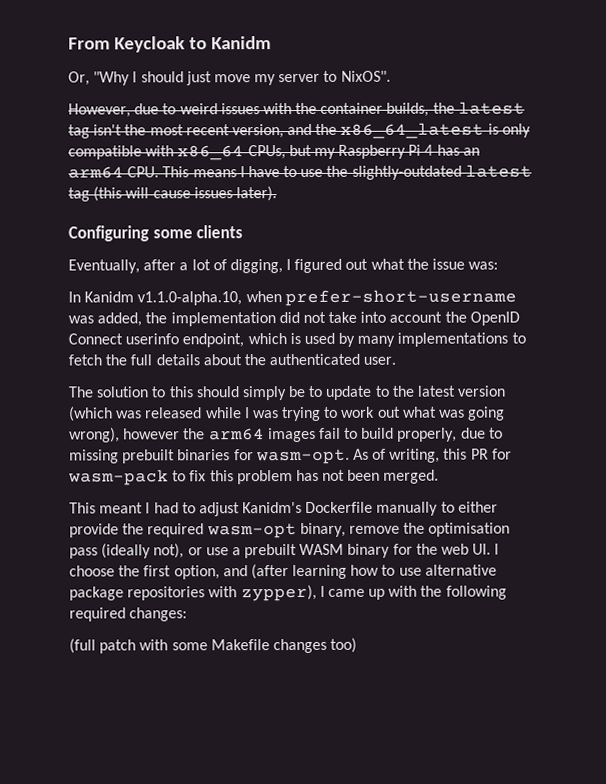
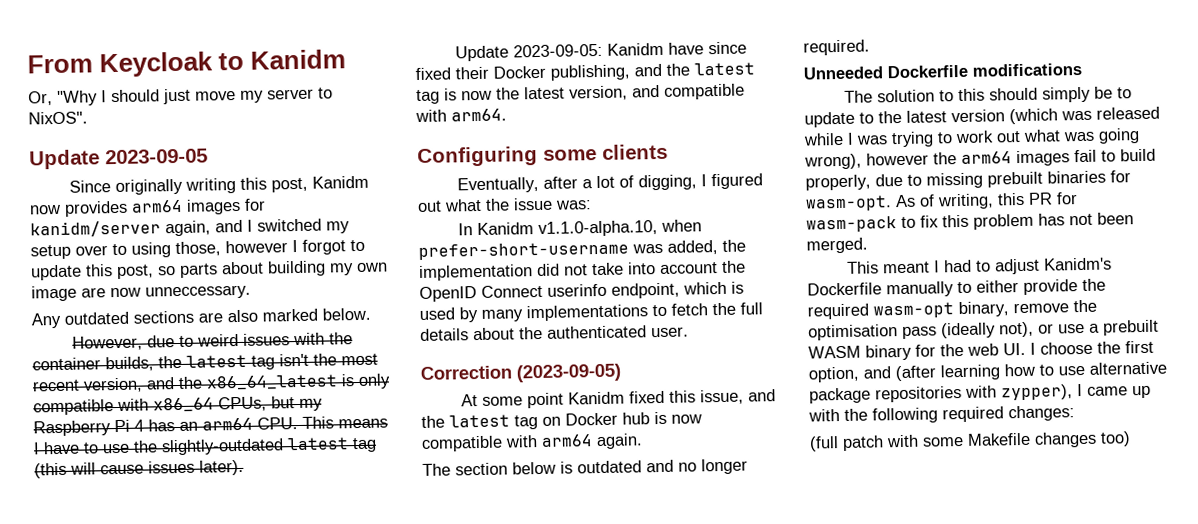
+ Update 2023-09-05
+ Since originally writing this post, Kanidm now provides arm64 images for kanidm/server again, and I switched my setup over to using those, however I forgot to update this post, so parts about building my own image are now unneccessary.
+ Any outdated sections are also marked below.
+ Update 2023-09-05: Kanidm have since fixed their Docker publishing, and the latest tag is now the latest version, and compatible with arm64.
+ Correction (2023-09-05)
+ At some point Kanidm fixed this issue, and the latest tag on Docker hub is now compatible with arm64 again.
+ The section below is outdated and no longer required.
+ Unneeded Dockerfile modifications

